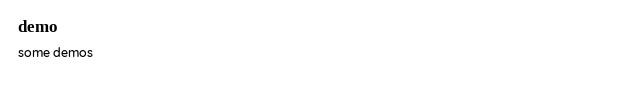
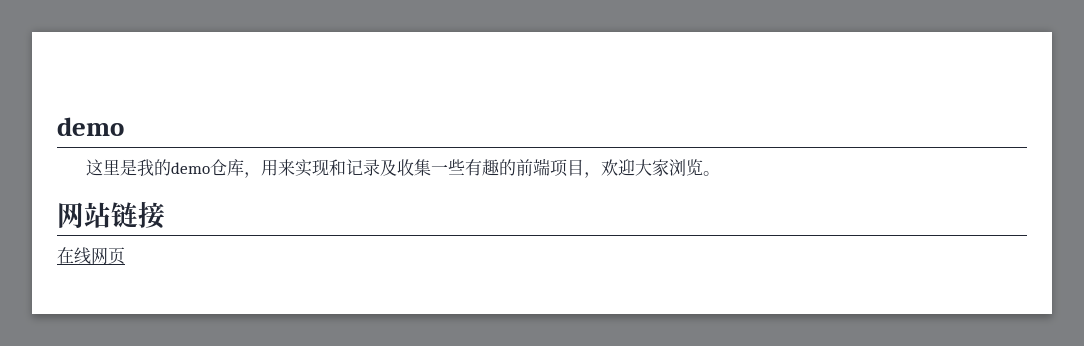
- some demos
+ 这里是我的demo仓库，用来实现和记录及收集一些有趣的前端项目，欢迎大家浏览。
+ 网站链接
+ 在线网页

